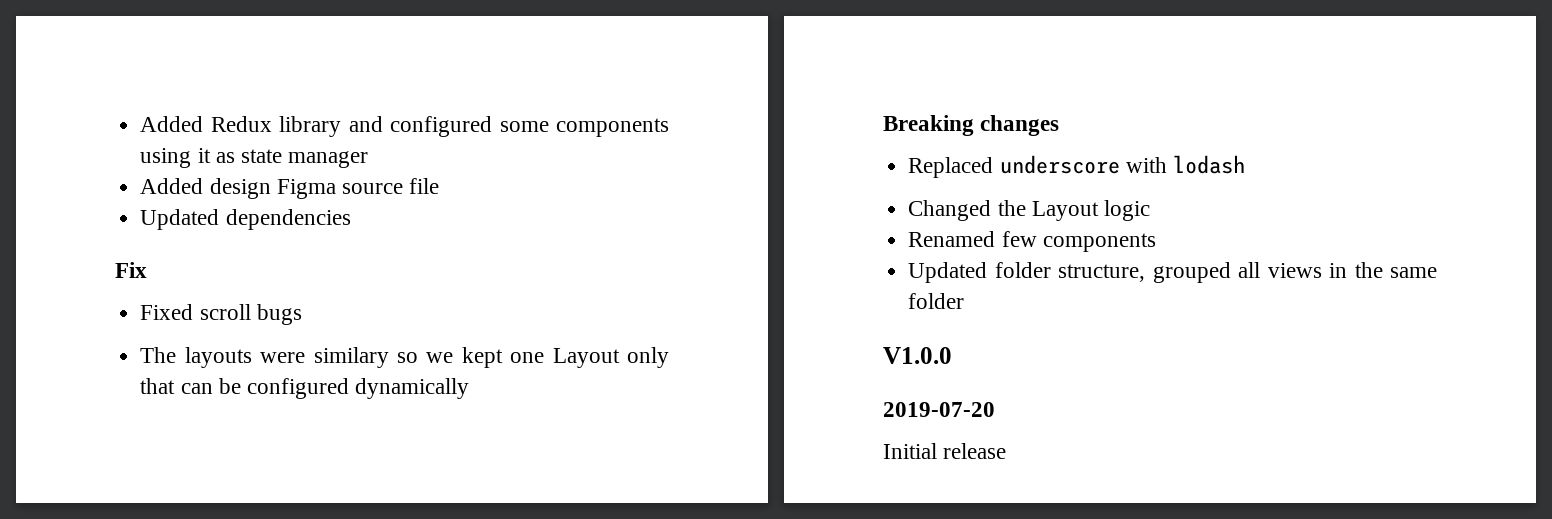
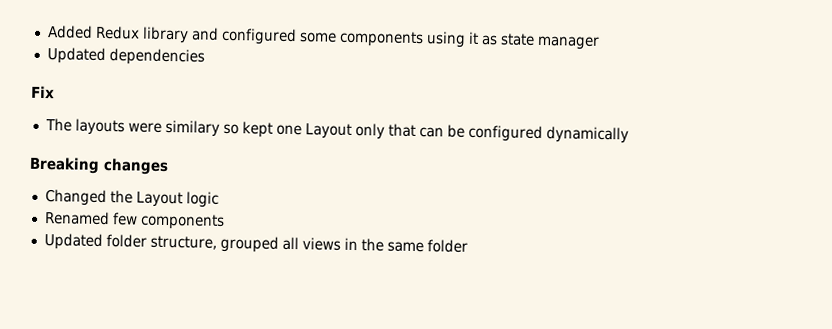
- Added design Figma source file
- Fixed scroll bugs
- The layouts were similary so we kept one Layout only that can be configured dynamically
+ The layouts were similary so kept one Layout only that can be configured dynamically
- Replaced underscore with lodash
- V1.0.0
- 2019-07-20
- Initial release

